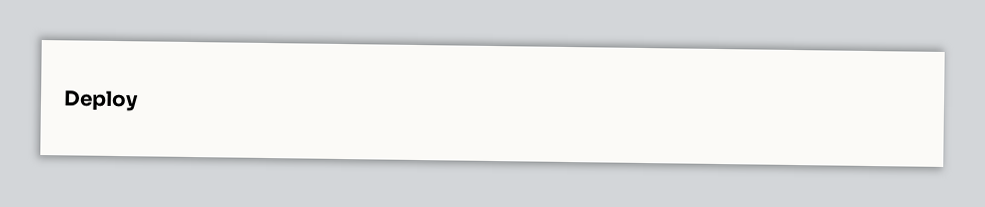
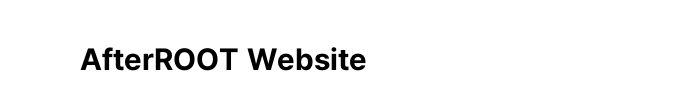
- Deploy
+ AfterROOT Website

